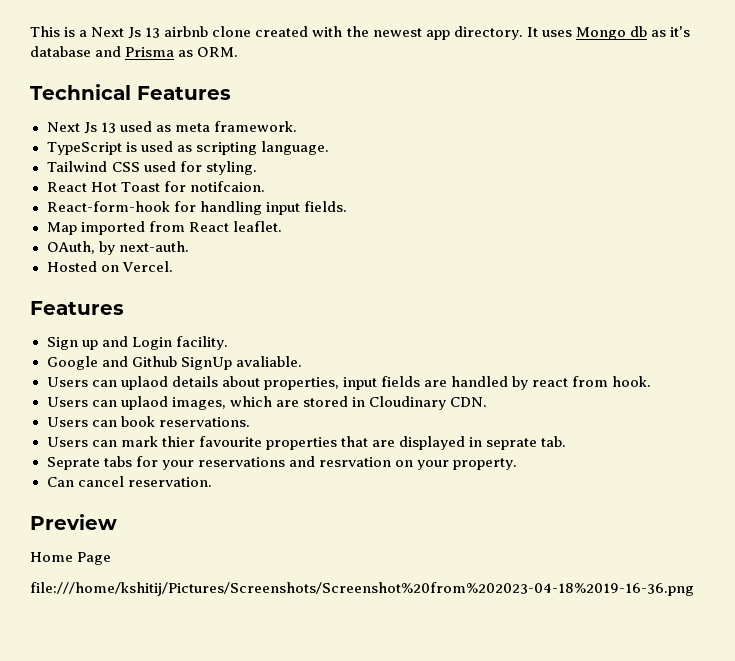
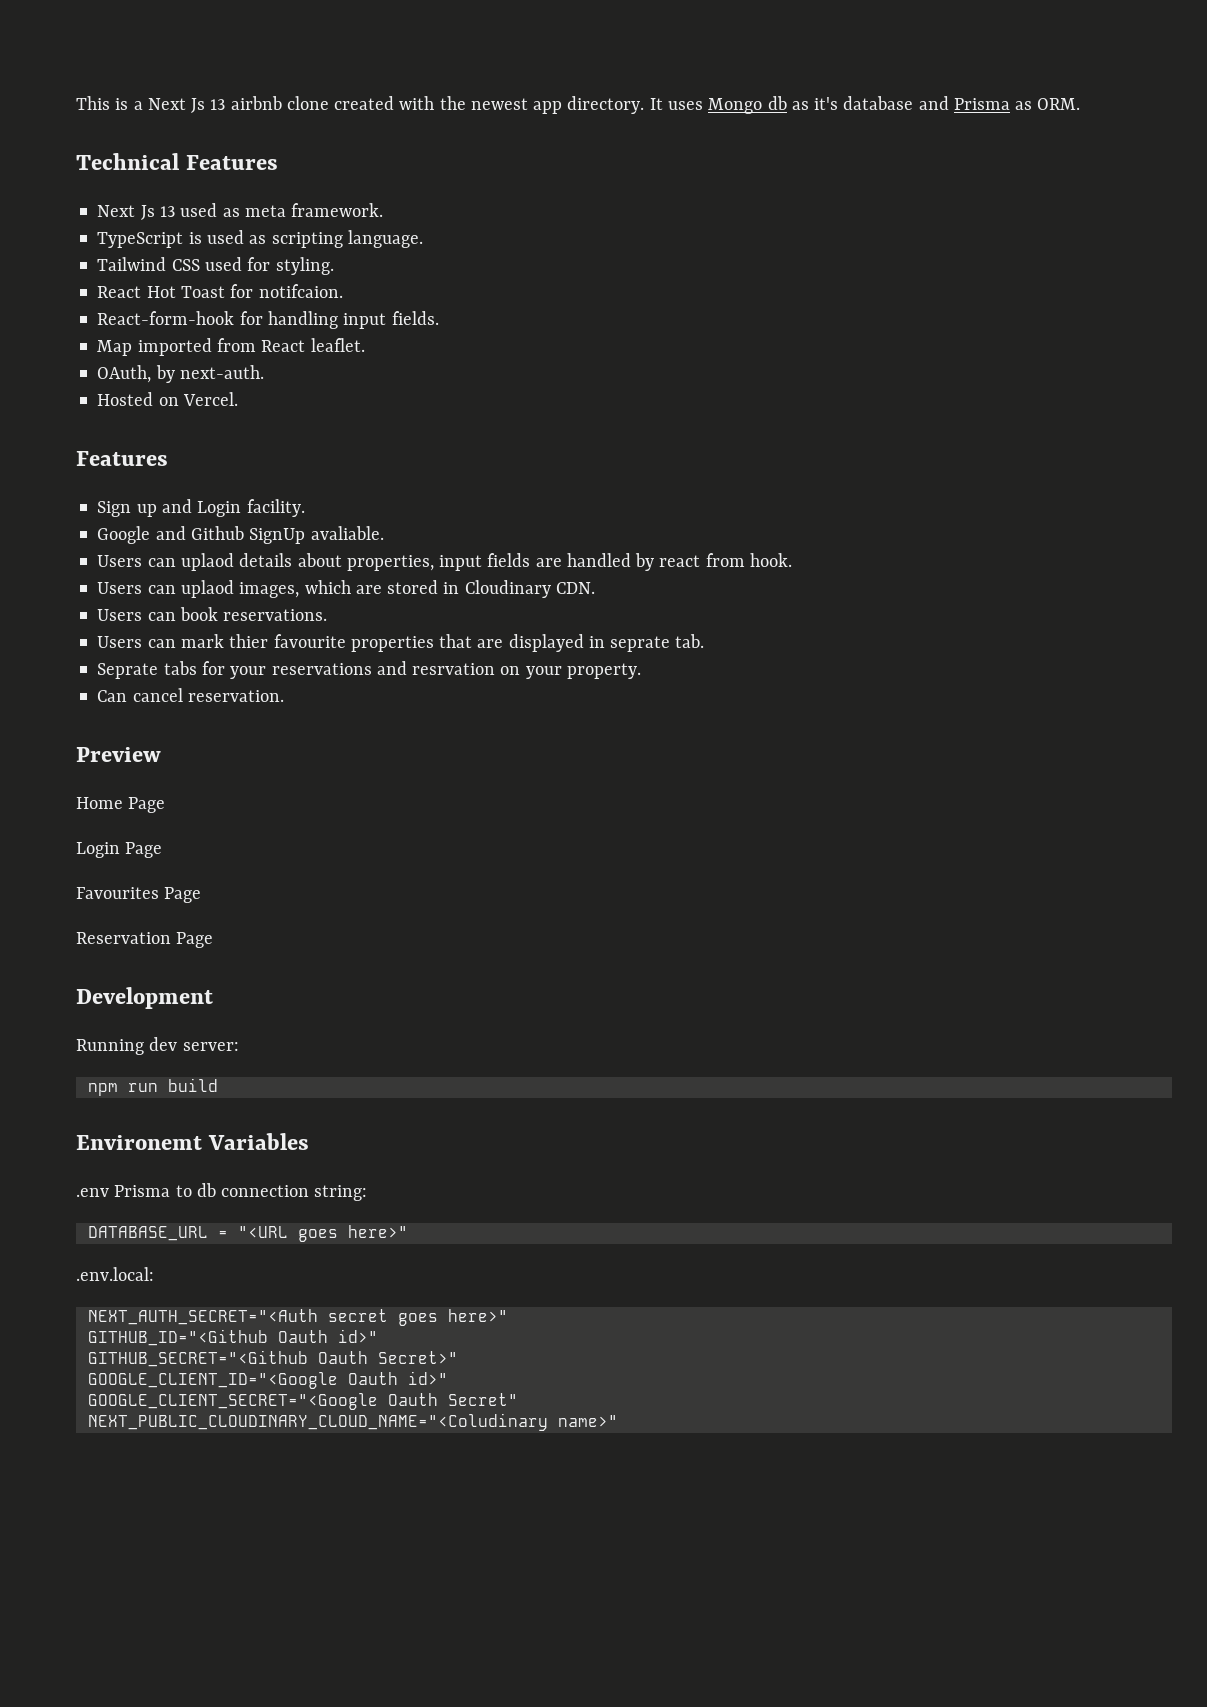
- file:///home/kshitij/Pictures/Screenshots/Screenshot%20from%202023-04-18%2019-16-36.png
+ Login Page
+ Favourites Page
+ Reservation Page
+ Development
+ Running dev server:
+ npm run build
+ Environemt Variables
+ .env Prisma to db connection string:
+ DATABASE_URL = "<URL goes here>"
+ .env.local:
+ NEXT_AUTH_SECRET="<Auth secret goes here>"
+ GITHUB_ID="<Github Oauth id>"
+ GITHUB_SECRET="<Github Oauth Secret>"
+ GOOGLE_CLIENT_ID="<Google Oauth id>"
+ GOOGLE_CLIENT_SECRET="<Google Oauth Secret"
+ NEXT_PUBLIC_CLOUDINARY_CLOUD_NAME="<Coludinary name>"

